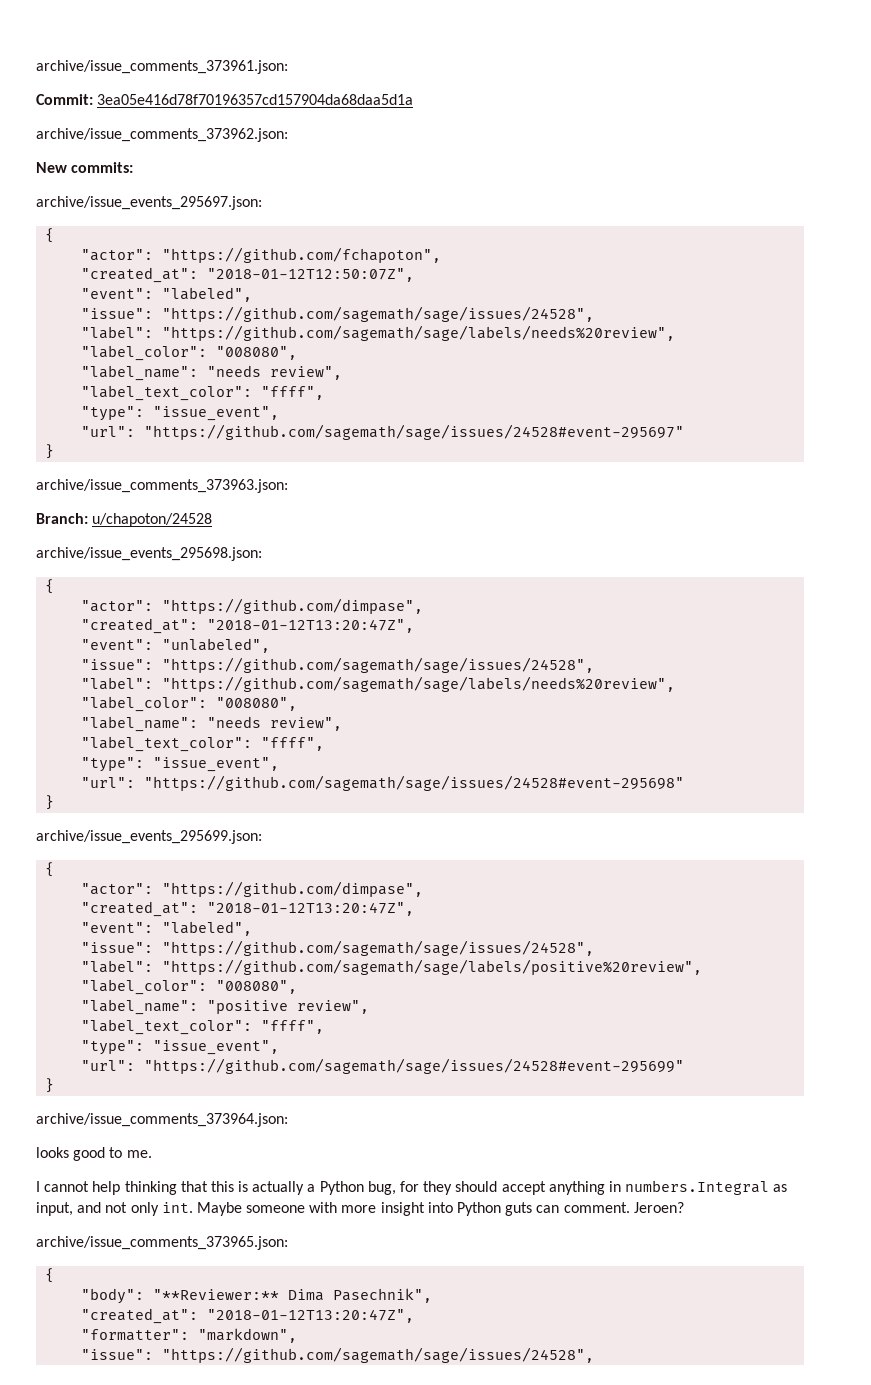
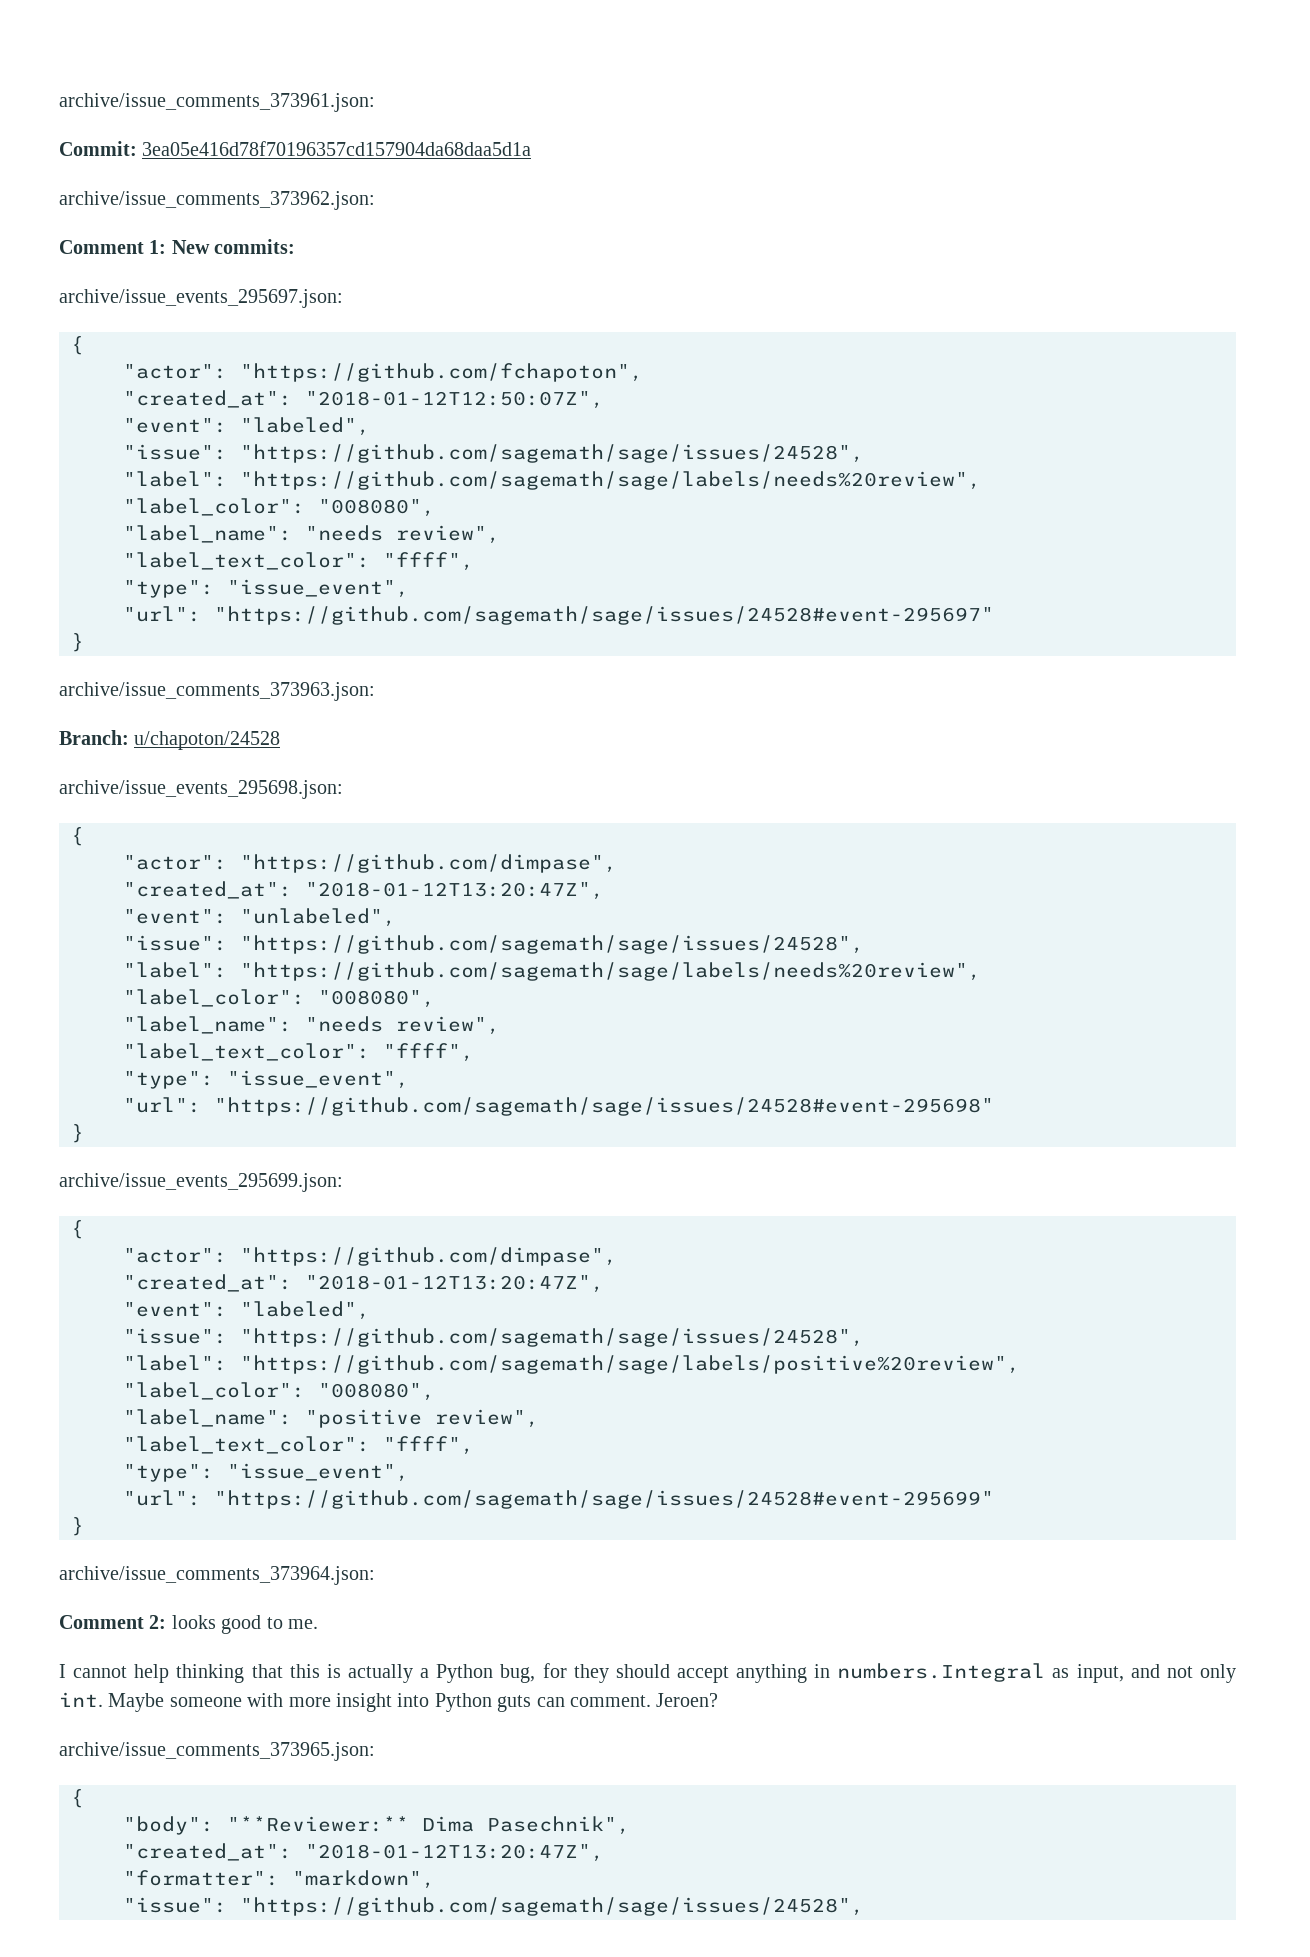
- New commits:
+ Comment 1: New commits:
- looks good to me.
+ Comment 2: looks good to me.

